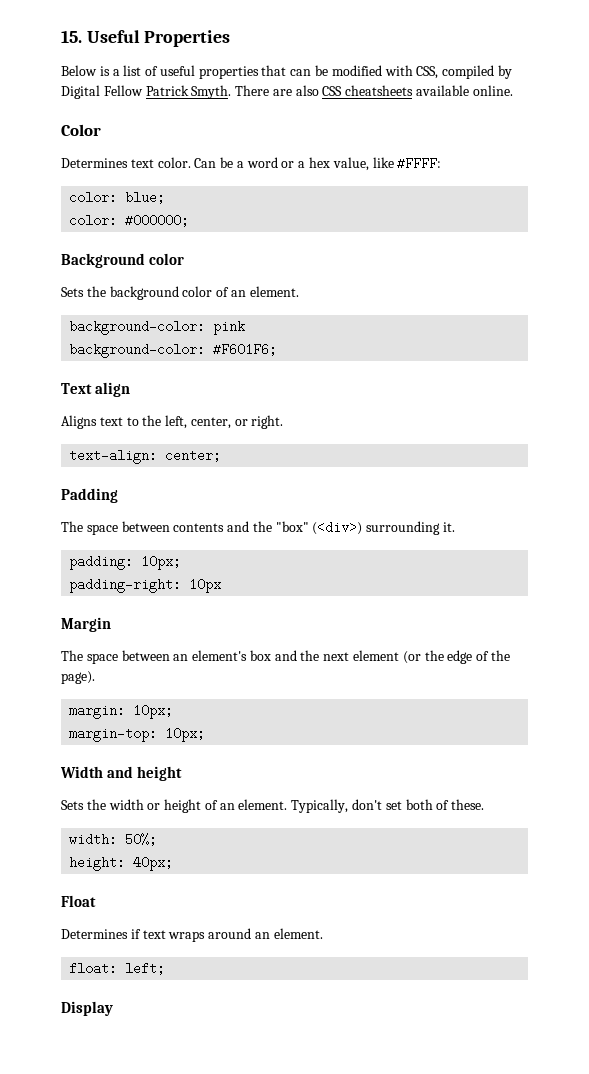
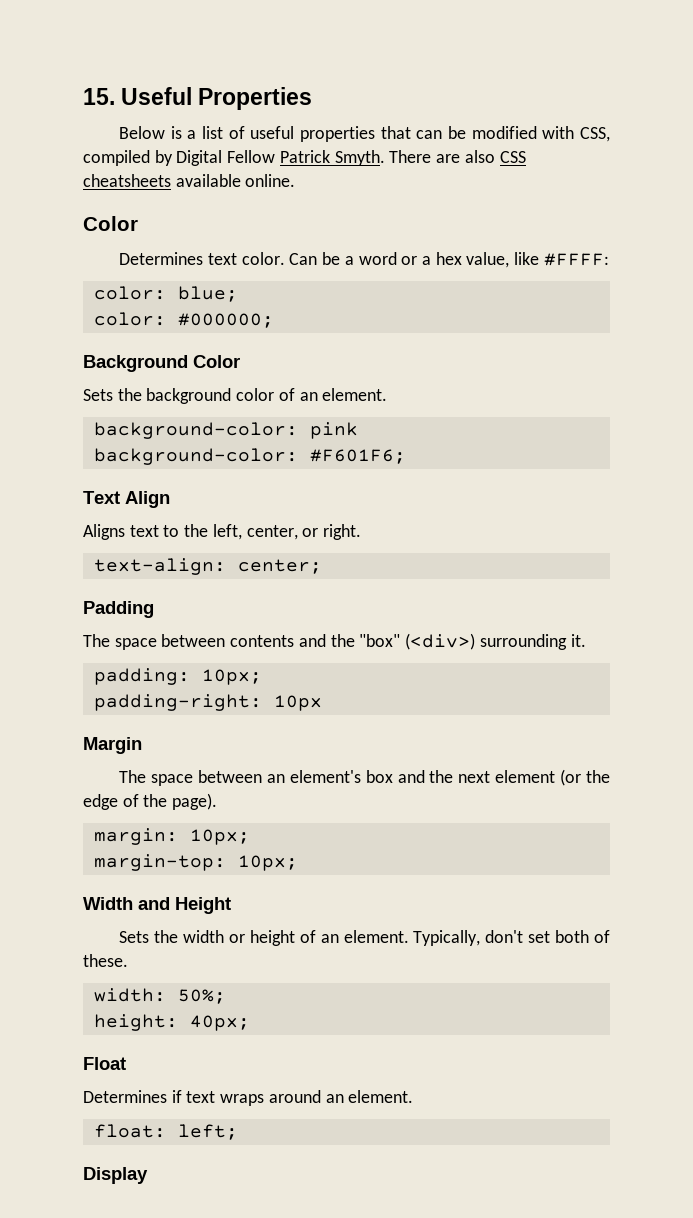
- Background color
+ Background Color
- Text align
+ Text Align
- Width and height
+ Width and Height

